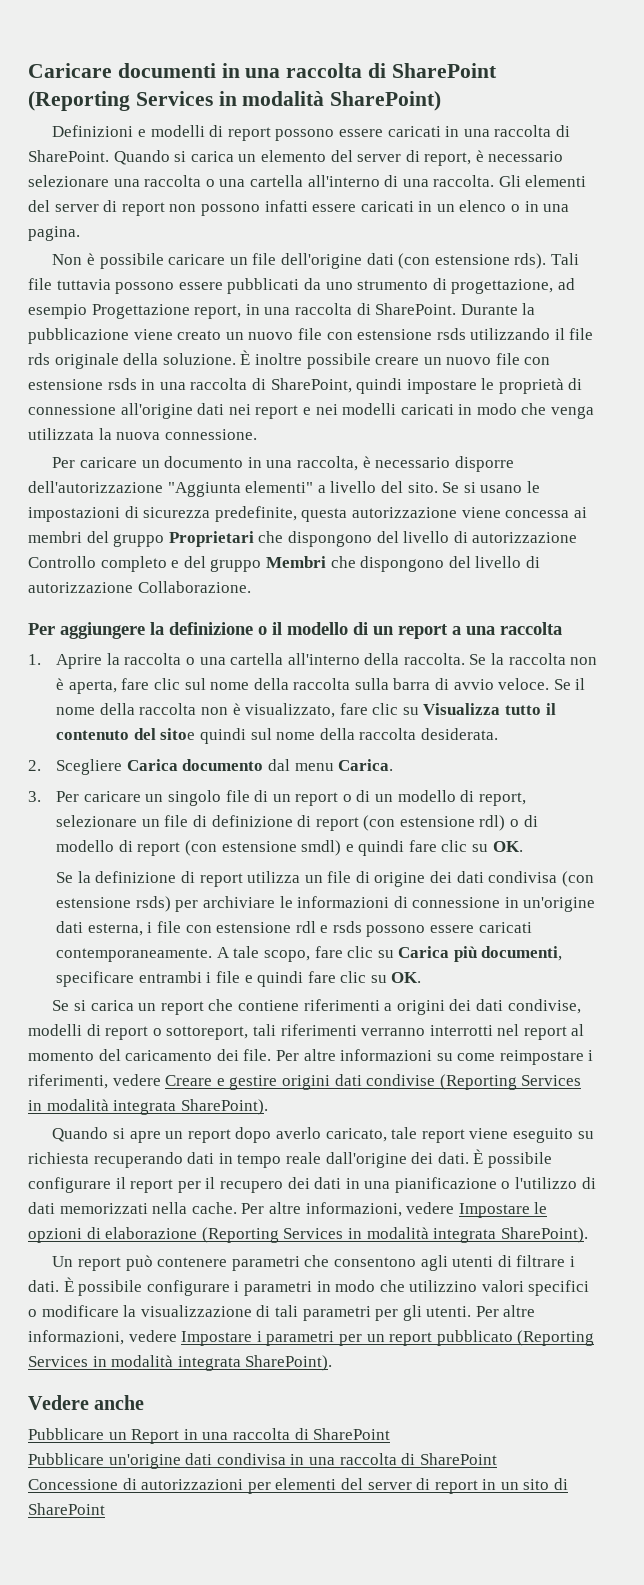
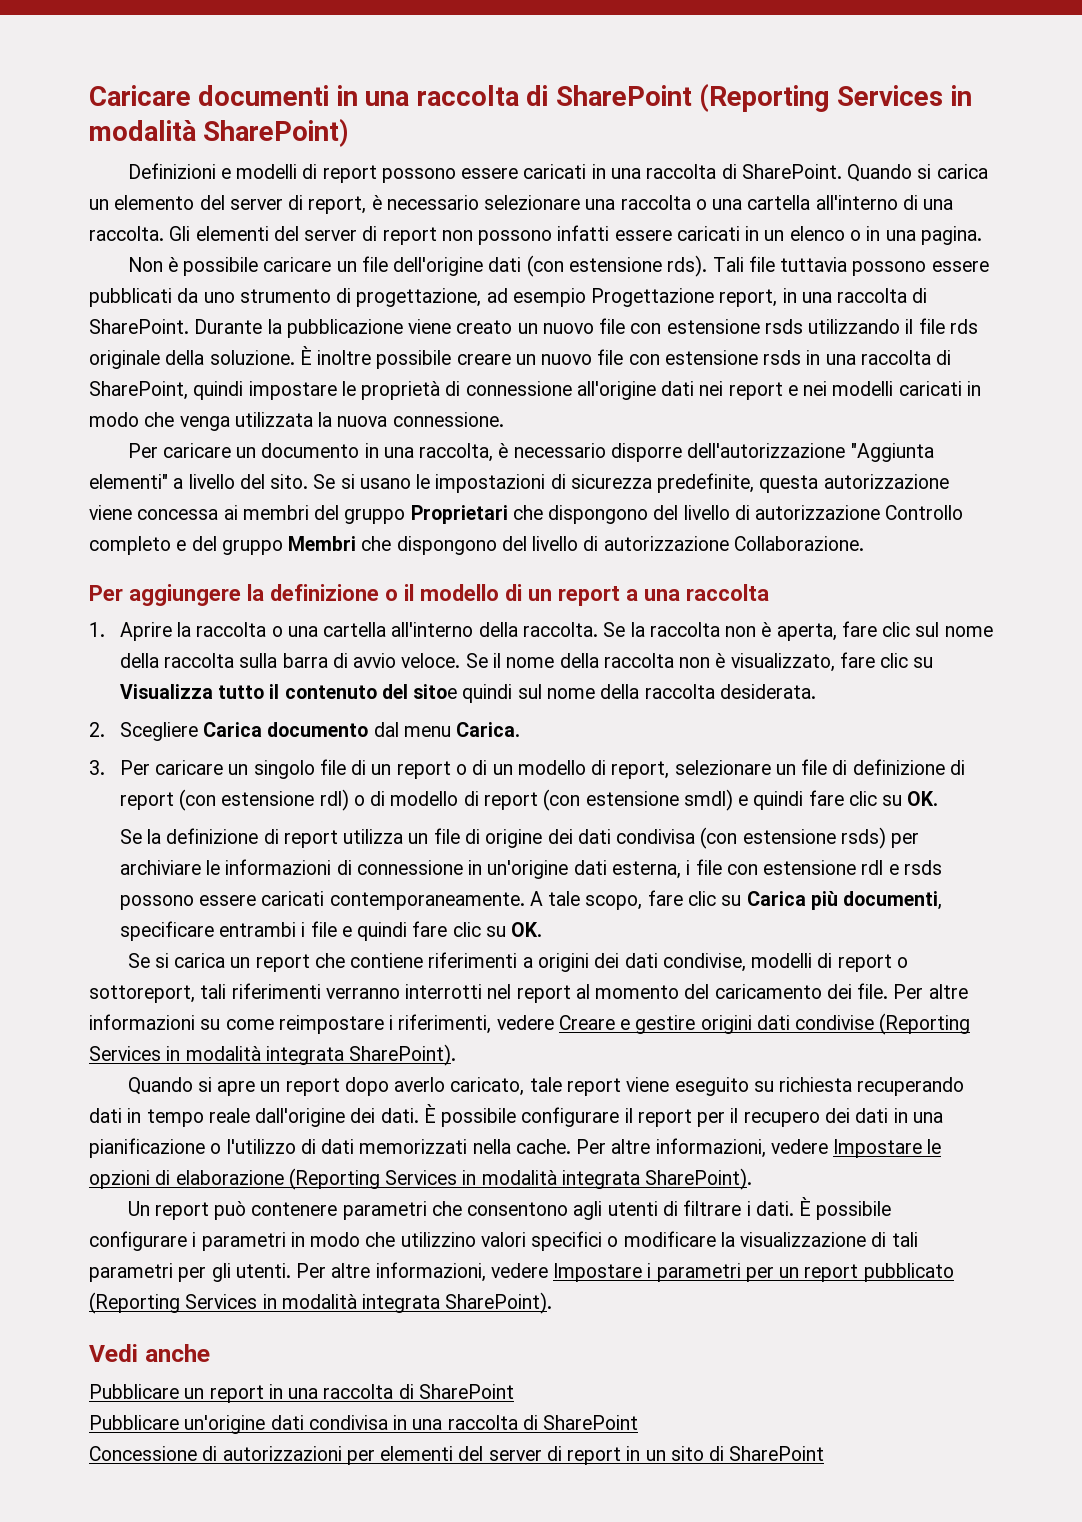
- Vedere anche
+ Vedi anche
- Pubblicare un Report in una raccolta di SharePoint
+ Pubblicare un report in una raccolta di SharePoint

